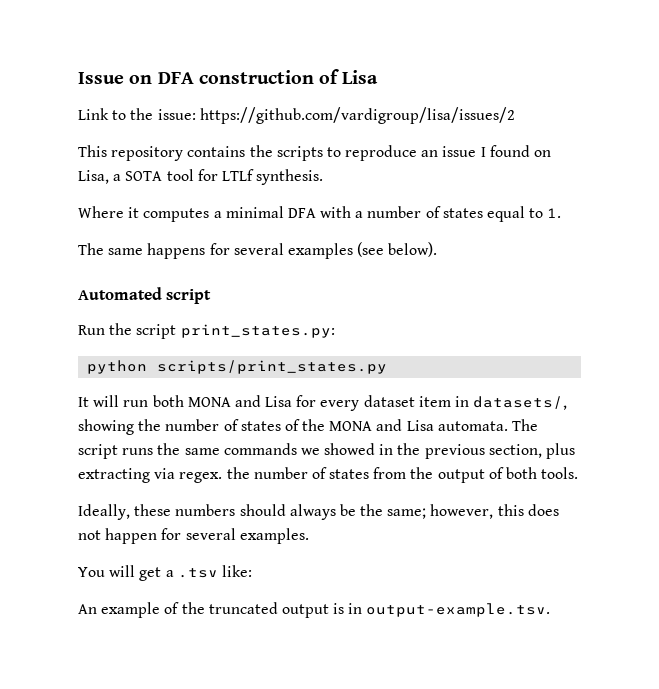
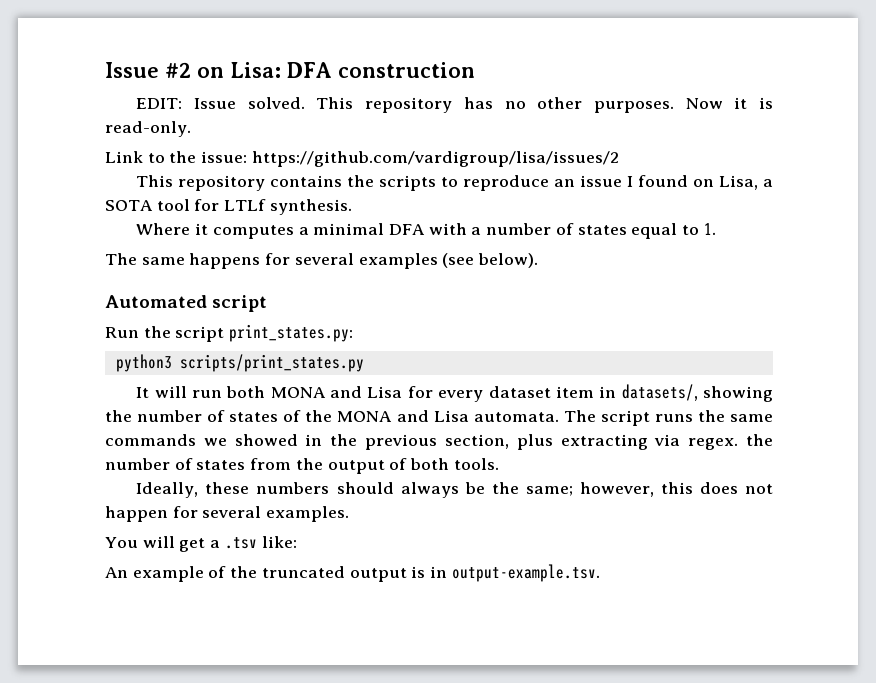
- Issue on DFA construction of Lisa
+ Issue #2 on Lisa: DFA construction
+ EDIT: Issue solved. This repository has no other purposes. Now it is read-only.
- python scripts/print_states.py
+ python3 scripts/print_states.py

